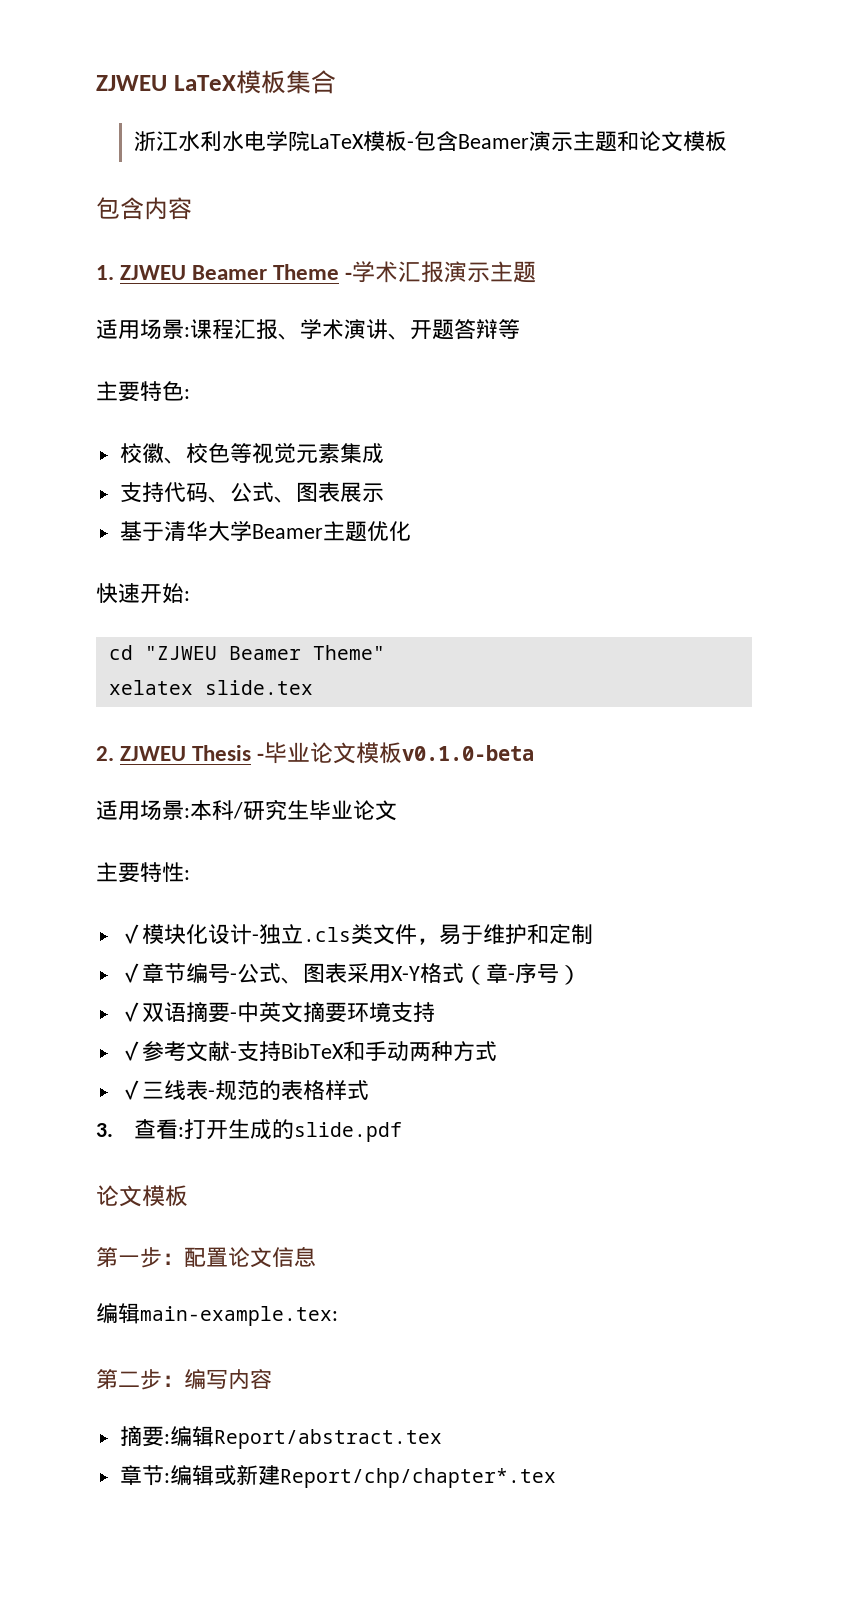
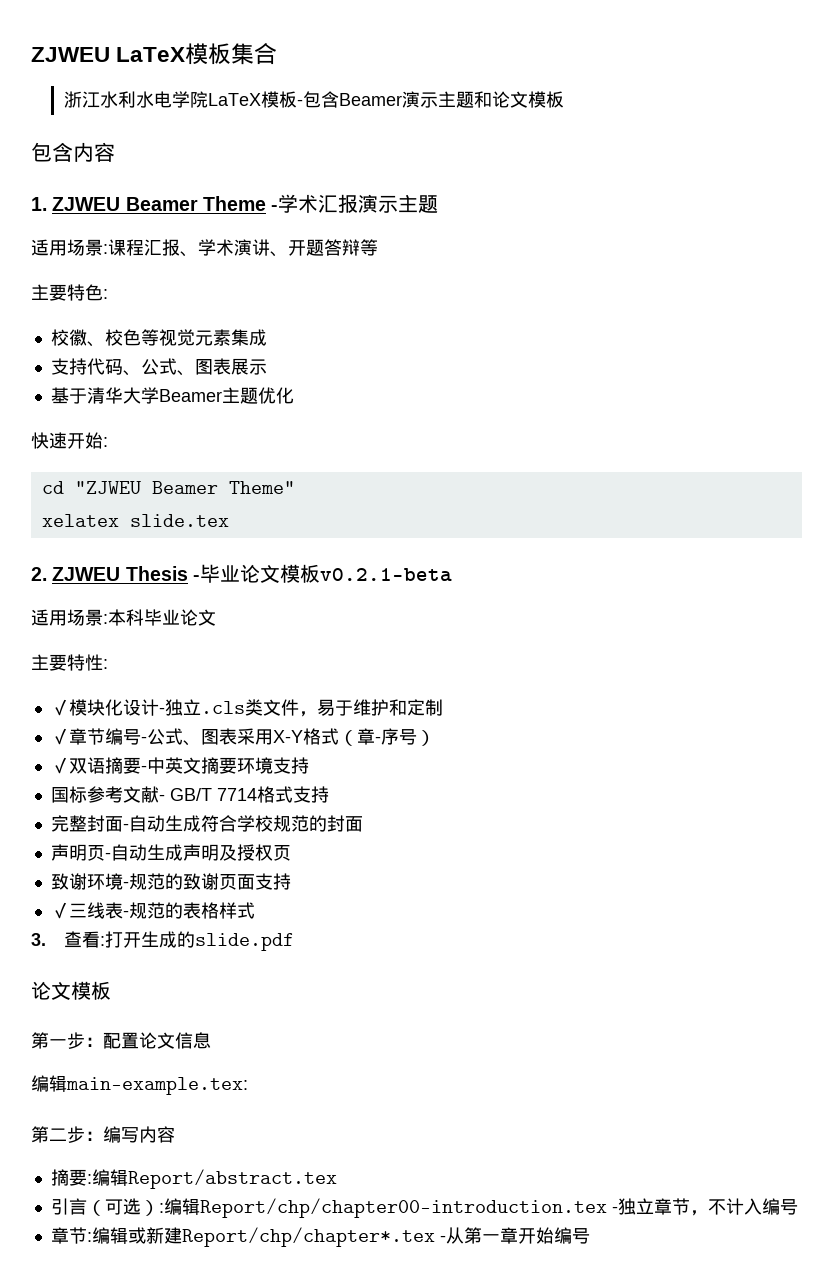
- 2. ZJWEU Thesis -毕业论文模板v0.1.0-beta
+ 2. ZJWEU Thesis -毕业论文模板v0.2.1-beta
- 适用场景:本科/研究生毕业论文
+ 适用场景:本科毕业论文
- ✓参考文献-支持BibTeX和手动两种方式
+ 国标参考文献- GB/T 7714格式支持
+ 完整封面-自动生成符合学校规范的封面
+ 声明页-自动生成声明及授权页
+ 致谢环境-规范的致谢页面支持
+ 引言（可选）:编辑Report/chp/chapter00-introduction.tex -独立章节，不计入编号
- 章节:编辑或新建Report/chp/chapter*.tex
+ 章节:编辑或新建Report/chp/chapter*.tex -从第一章开始编号

